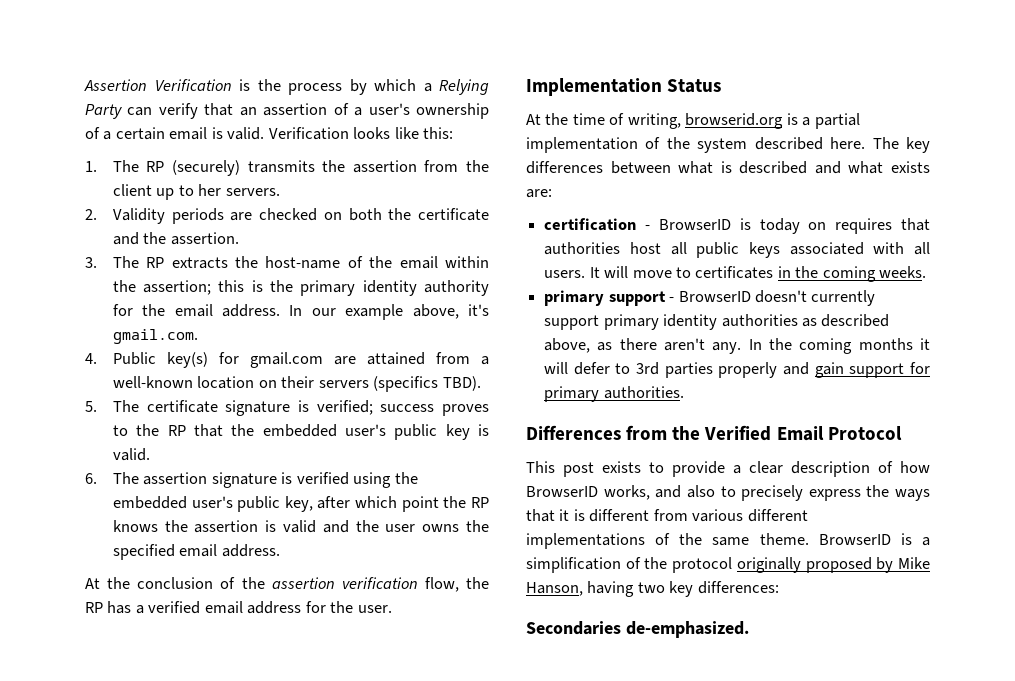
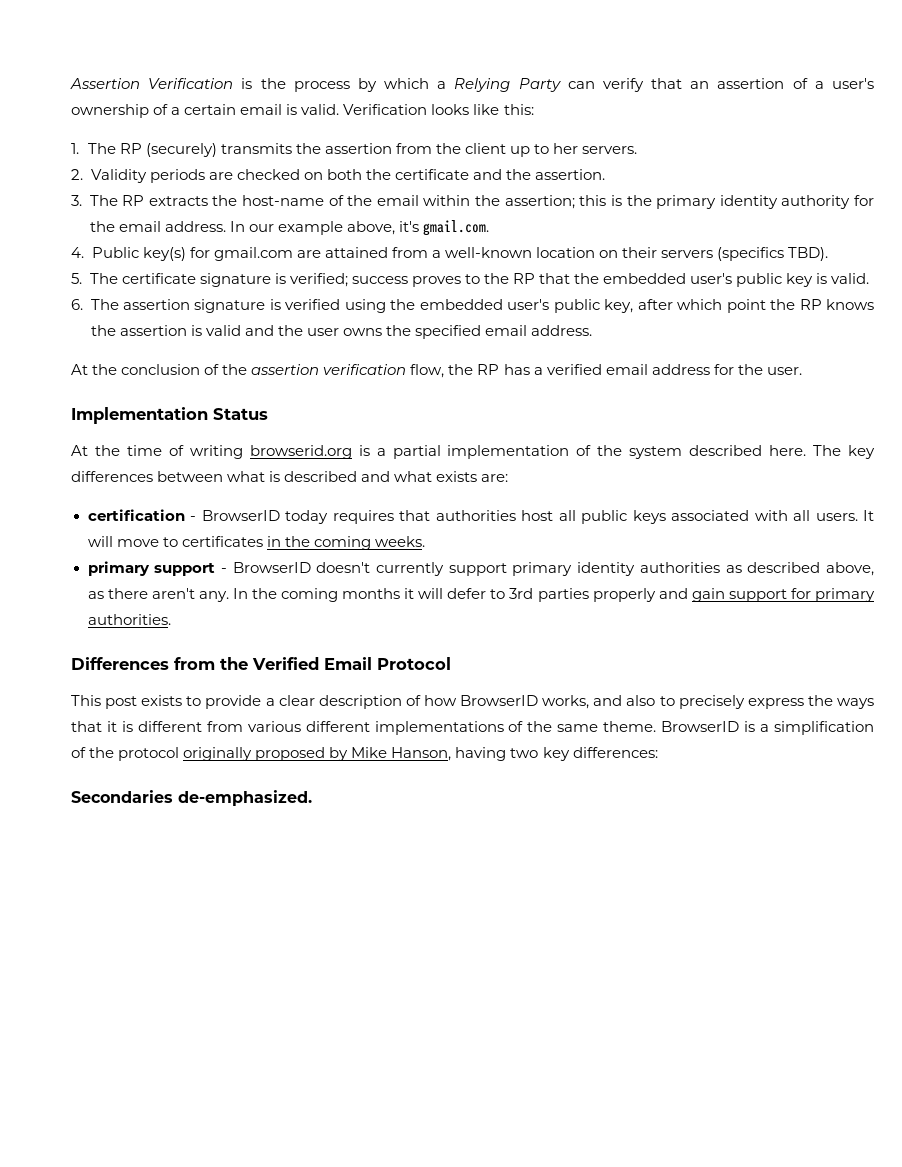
- At the time of writing, browserid.org is a partial implementation of the system described here.
+ At the time of writing browserid.org is a partial implementation of the system described here.
- certification - BrowserID is today on requires that authorities host all public keys associated with all users.
+ certification - BrowserID today requires that authorities host all public keys associated with all users.

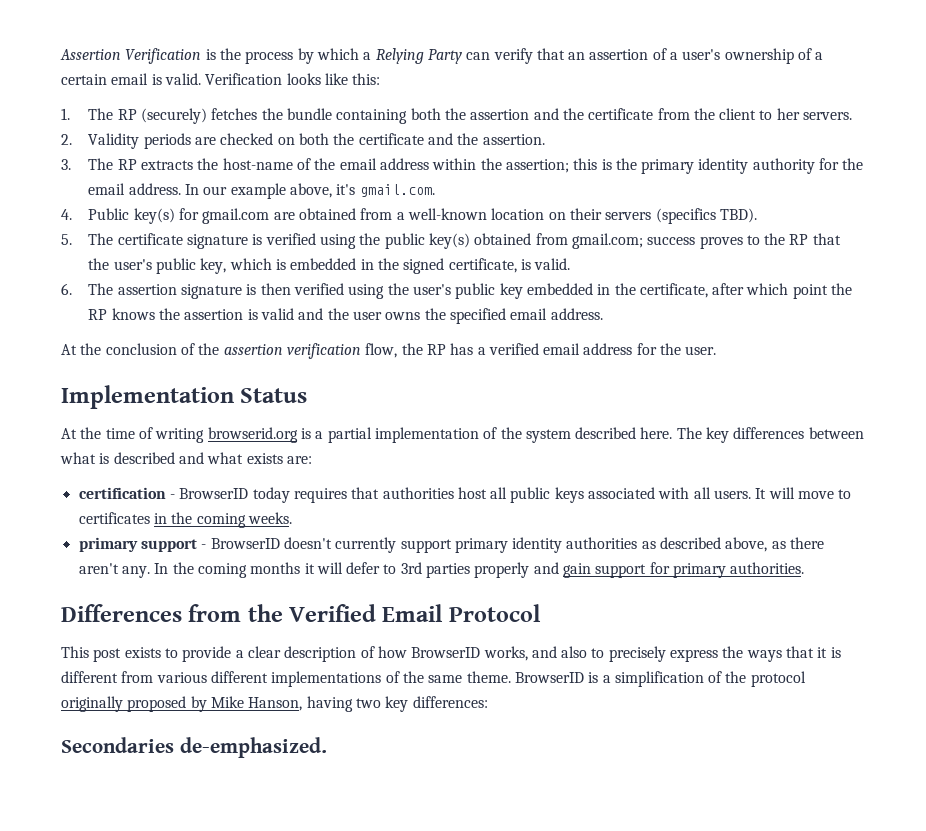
- 1. The RP (securely) transmits the assertion from the client up to her servers.
+ 1. The RP (securely) fetches the bundle containing both the assertion and the certificate from the client to her servers.
- 3. The RP extracts the host-name of the email within the assertion; this is the primary identity authority for the email address.
+ 3. The RP extracts the host-name of the email address within the assertion; this is the primary identity authority for the email address.
- 4. Public key(s) for gmail.com are attained from a well-known location on their servers (specifics TBD).
+ 4. Public key(s) for gmail.com are obtained from a well-known location on their servers (specifics TBD).
- 5. The certificate signature is verified; success proves to the RP that the embedded user's public key is valid.
+ 5. The certificate signature is verified using the public key(s) obtained from gmail.com; success proves to the RP that the user's public key, which is embedded in the signed certificate, is valid.
- 6. The assertion signature is verified using the embedded user's public key, after which point the RP knows the assertion is valid and the user owns the specified email address.
+ 6. The assertion signature is then verified using the user's public key embedded in the certificate, after which point the RP knows the assertion is valid and the user owns the specified email address.

